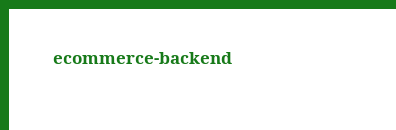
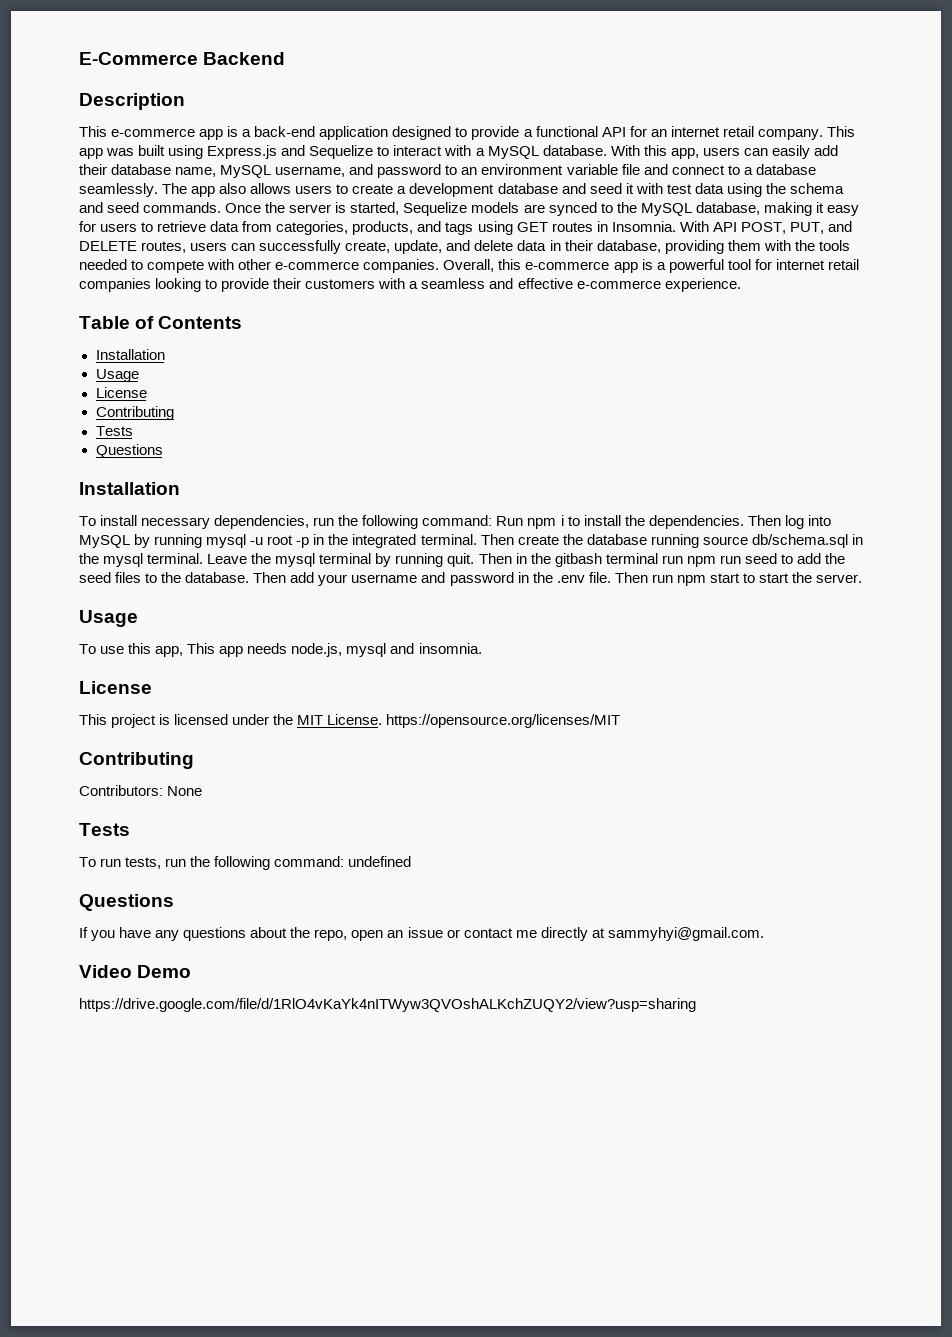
- ecommerce-backend
+ E-Commerce Backend
+ Description
+ This e-commerce app is a back-end application designed to provide a functional API for an internet retail company. This app was built using Express.js and Sequelize to interact with a MySQL database. With this app, users can easily add their database name, MySQL username, and password to an environment variable file and connect to a database seamlessly. The app also allows users to create a development database and seed it with test data using the schema and seed commands. Once the server is started, Sequelize models are synced to the MySQL database, making it easy for users to retrieve data from categories, products, and tags using GET routes in Insomnia. With API POST, PUT, and DELETE routes, users can successfully create, update, and delete data in their database, providing them with the tools needed to compete with other e-commerce companies. Overall, this e-commerce app is a powerful tool for internet retail companies looking to provide their customers with a seamless and effective e-commerce experience.
+ Table of Contents
+ Installation
+ Usage
+ License
+ Contributing
+ Tests
+ Questions
+ Installation
+ To install necessary dependencies, run the following command: Run npm i to install the dependencies. Then log into MySQL by running mysql -u root -p in the integrated terminal. Then create the database running source db/schema.sql in the mysql terminal. Leave the mysql terminal by running quit. Then in the gitbash terminal run npm run seed to add the seed files to the database. Then add your username and password in the .env file. Then run npm start to start the server.
+ Usage
+ To use this app, This app needs node.js, mysql and insomnia.
+ License
+ This project is licensed under the MIT License. https://opensource.org/licenses/MIT
+ Contributing
+ Contributors: None
+ Tests
+ To run tests, run the following command: undefined
+ Questions
+ If you have any questions about the repo, open an issue or contact me directly at sammyhyi@gmail.com.
+ Video Demo
+ https://drive.google.com/file/d/1RlO4vKaYk4nITWyw3QVOshALKchZUQY2/view?usp=sharing

